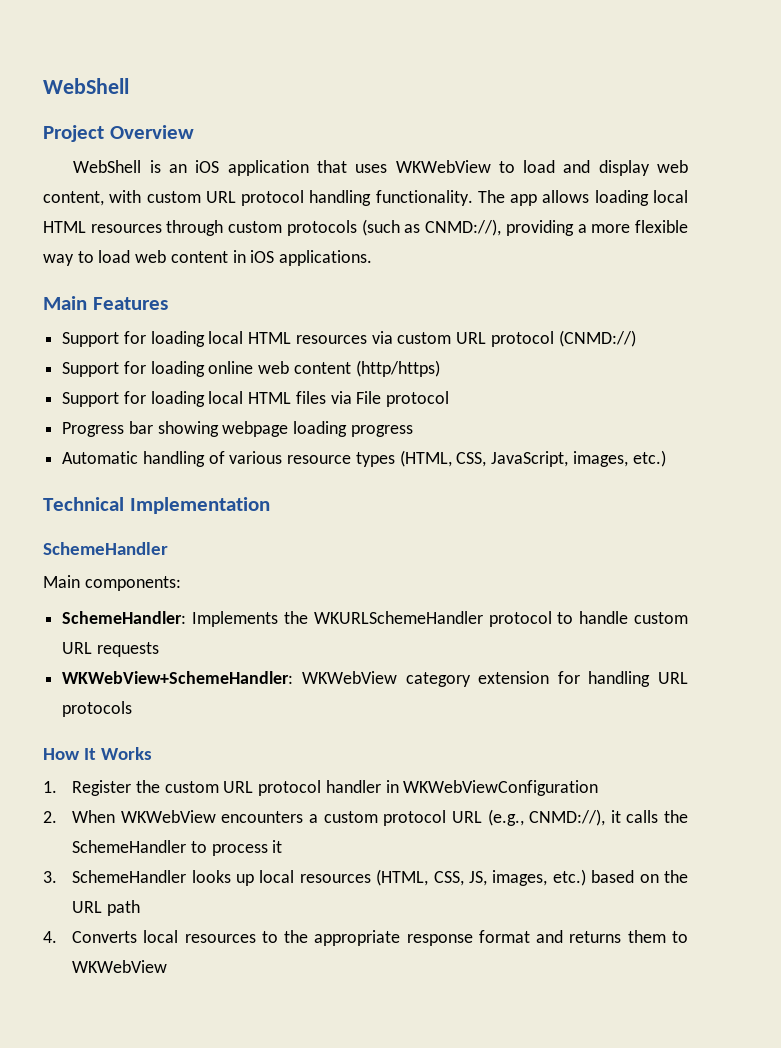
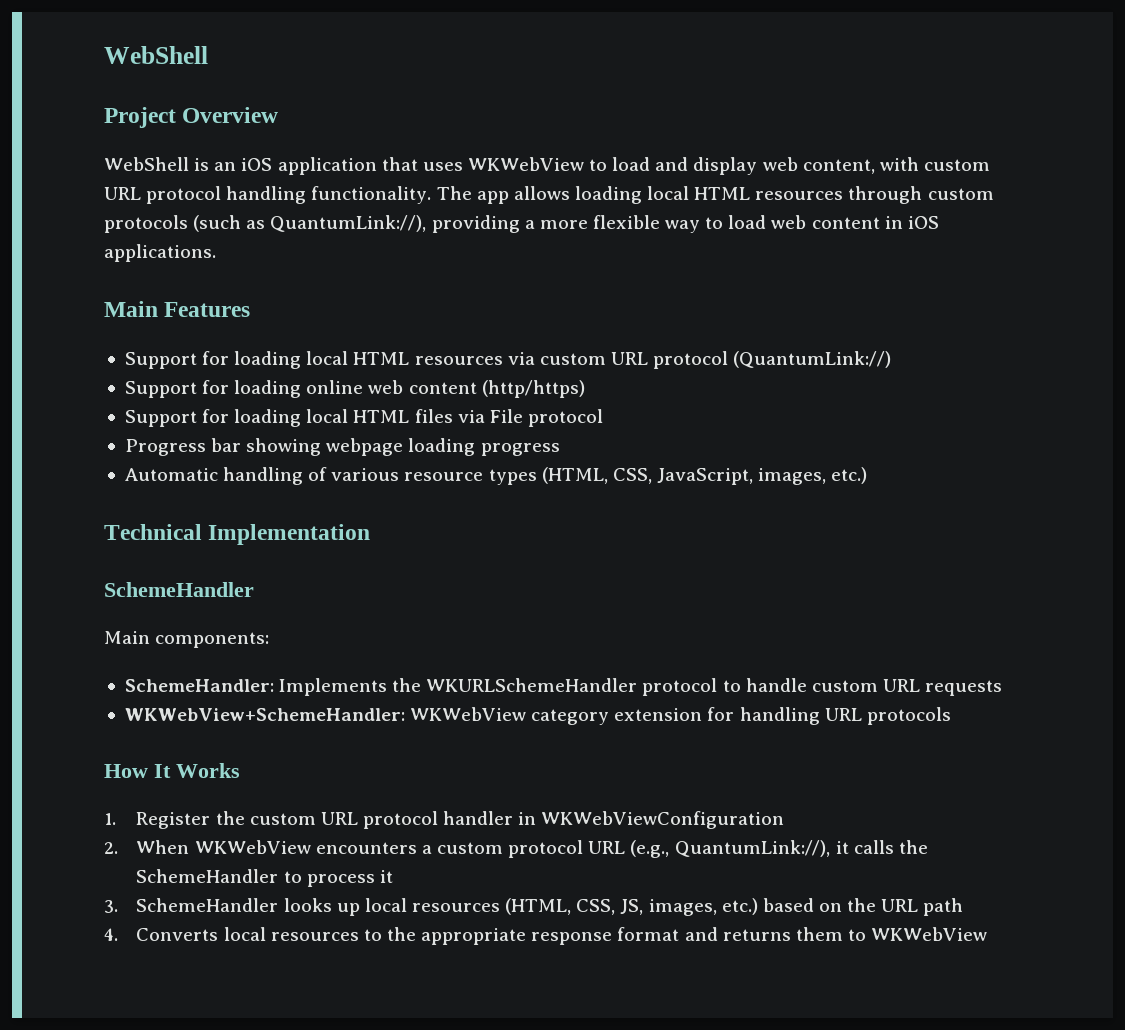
- The app allows loading local HTML resources through custom protocols (such as CNMD://), providing a more flexible way to load web content in iOS applications.
+ The app allows loading local HTML resources through custom protocols (such as QuantumLink://), providing a more flexible way to load web content in iOS applications.
- Support for loading local HTML resources via custom URL protocol (CNMD://)
+ Support for loading local HTML resources via custom URL protocol (QuantumLink://)
- 2. When WKWebView encounters a custom protocol URL (e.g., CNMD://), it calls the SchemeHandler to process it
+ 2. When WKWebView encounters a custom protocol URL (e.g., QuantumLink://), it calls the SchemeHandler to process it

